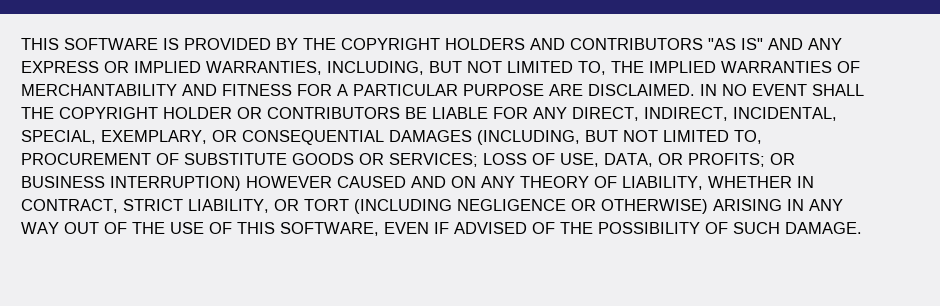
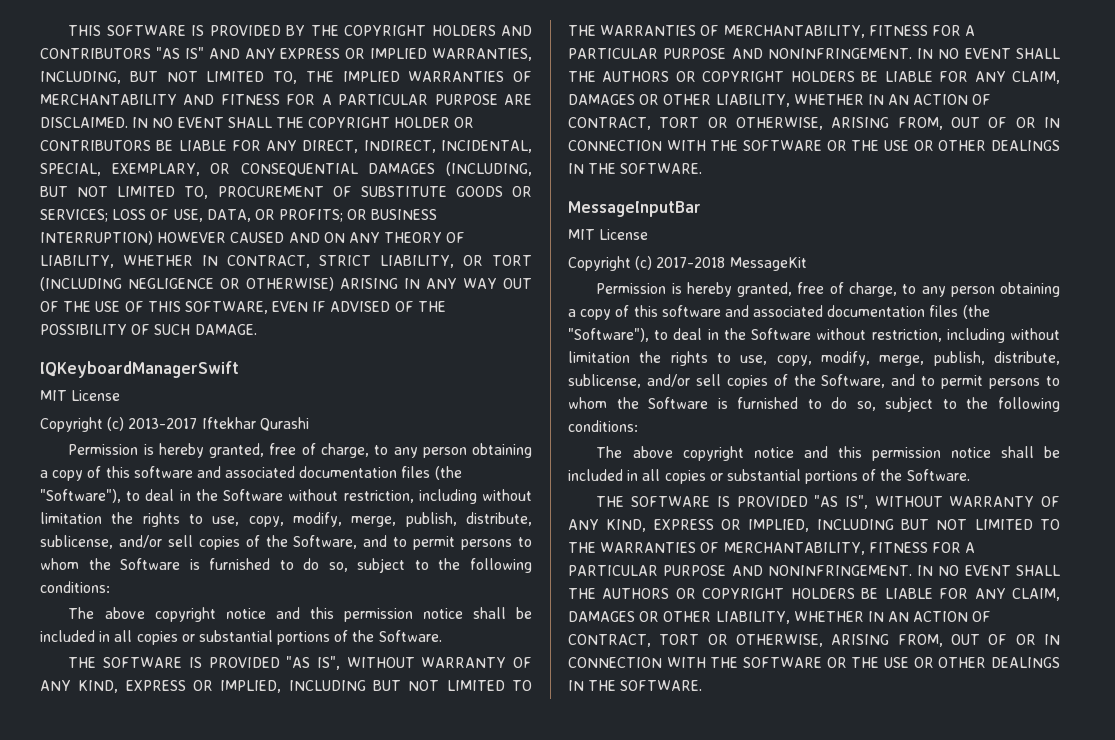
+ IQKeyboardManagerSwift
+ MIT License
+ Copyright (c) 2013-2017 Iftekhar Qurashi
+ Permission is hereby granted, free of charge, to any person obtaining a copy of this software and associated documentation files (the "Software"), to deal in the Software without restriction, including without limitation the rights to use, copy, modify, merge, publish, distribute, sublicense, and/or sell copies of the Software, and to permit persons to whom the Software is furnished to do so, subject to the following conditions:
+ The above copyright notice and this permission notice shall be included in all copies or substantial portions of the Software.
+ THE SOFTWARE IS PROVIDED "AS IS", WITHOUT WARRANTY OF ANY KIND, EXPRESS OR IMPLIED, INCLUDING BUT NOT LIMITED TO THE WARRANTIES OF MERCHANTABILITY, FITNESS FOR A PARTICULAR PURPOSE AND NONINFRINGEMENT. IN NO EVENT SHALL THE AUTHORS OR COPYRIGHT HOLDERS BE LIABLE FOR ANY CLAIM, DAMAGES OR OTHER LIABILITY, WHETHER IN AN ACTION OF CONTRACT, TORT OR OTHERWISE, ARISING FROM, OUT OF OR IN CONNECTION WITH THE SOFTWARE OR THE USE OR OTHER DEALINGS IN THE SOFTWARE.
+ MessageInputBar
+ MIT License
+ Copyright (c) 2017-2018 MessageKit
+ Permission is hereby granted, free of charge, to any person obtaining a copy of this software and associated documentation files (the "Software"), to deal in the Software without restriction, including without limitation the rights to use, copy, modify, merge, publish, distribute, sublicense, and/or sell copies of the Software, and to permit persons to whom the Software is furnished to do so, subject to the following conditions:
+ The above copyright notice and this permission notice shall be included in all copies or substantial portions of the Software.
+ THE SOFTWARE IS PROVIDED "AS IS", WITHOUT WARRANTY OF ANY KIND, EXPRESS OR IMPLIED, INCLUDING BUT NOT LIMITED TO THE WARRANTIES OF MERCHANTABILITY, FITNESS FOR A PARTICULAR PURPOSE AND NONINFRINGEMENT. IN NO EVENT SHALL THE AUTHORS OR COPYRIGHT HOLDERS BE LIABLE FOR ANY CLAIM, DAMAGES OR OTHER LIABILITY, WHETHER IN AN ACTION OF CONTRACT, TORT OR OTHERWISE, ARISING FROM, OUT OF OR IN CONNECTION WITH THE SOFTWARE OR THE USE OR OTHER DEALINGS IN THE SOFTWARE.

